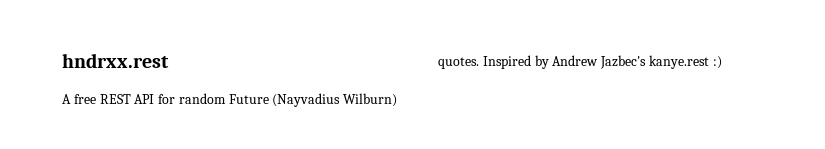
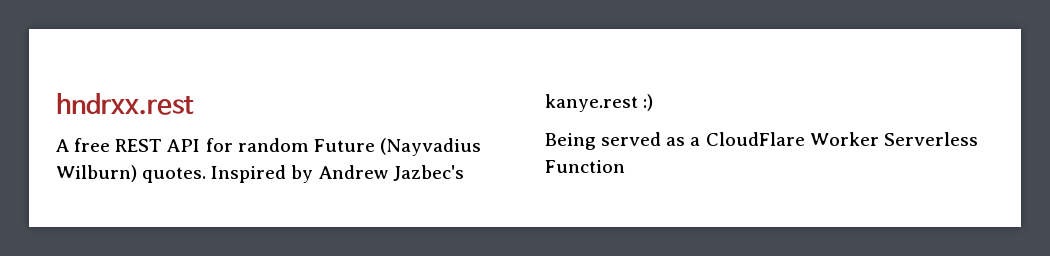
+ Being served as a CloudFlare Worker Serverless Function

